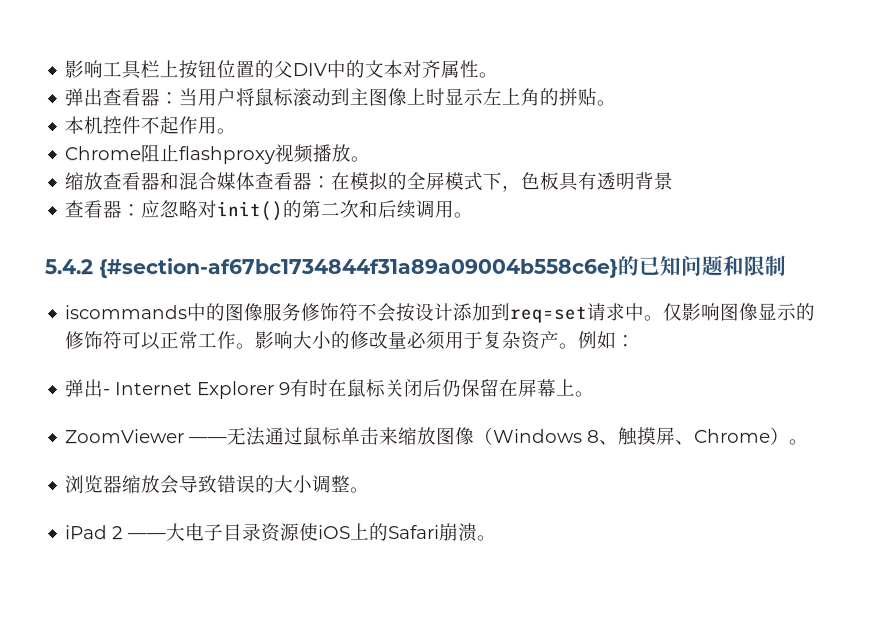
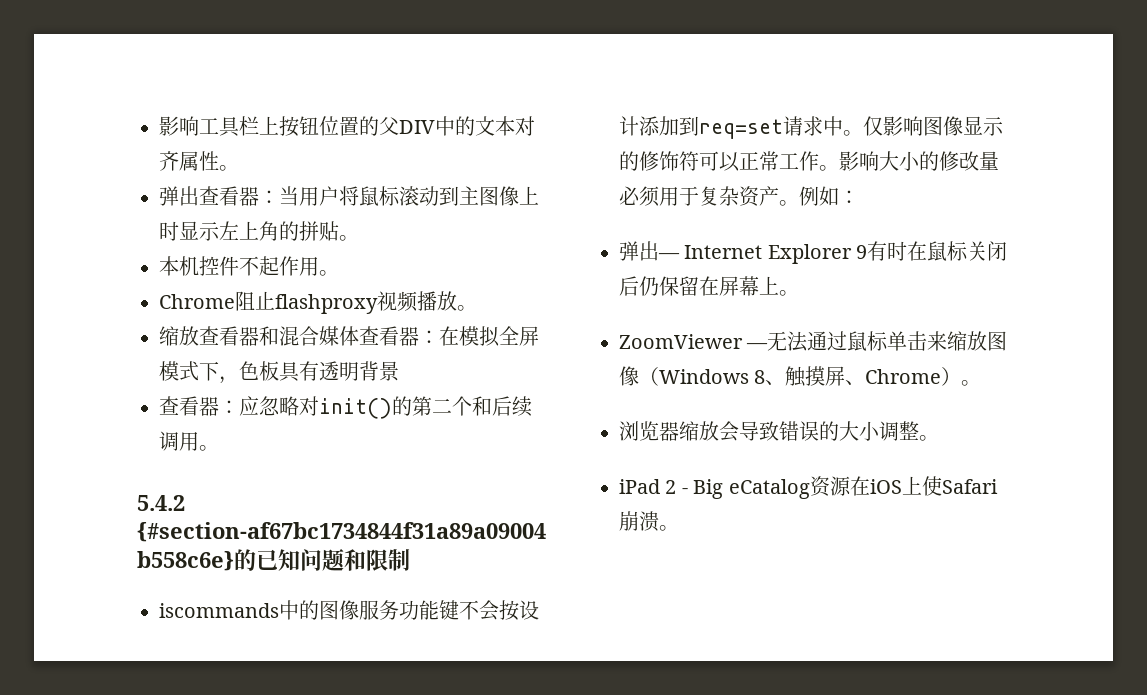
- 缩放查看器和混合媒体查看器：在模拟的全屏模式下，色板具有透明背景
+ 缩放查看器和混合媒体查看器：在模拟全屏模式下，色板具有透明背景
- 查看器：应忽略对init()的第二次和后续调用。
+ 查看器：应忽略对init()的第二个和后续调用。
- iscommands中的图像服务修饰符不会按设计添加到req=set请求中。
+ iscommands中的图像服务功能键不会按设计添加到req=set请求中。
- 弹出- Internet Explorer 9有时在鼠标关闭后仍保留在屏幕上。
+ 弹出— Internet Explorer 9有时在鼠标关闭后仍保留在屏幕上。
- ZoomViewer ——无法通过鼠标单击来缩放图像（Windows 8、触摸屏、Chrome）。
+ ZoomViewer —无法通过鼠标单击来缩放图像（Windows 8、触摸屏、Chrome）。
- iPad 2 ——大电子目录资源使iOS上的Safari崩溃。
+ iPad 2 - Big eCatalog资源在iOS上使Safari崩溃。

